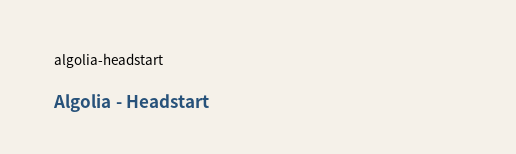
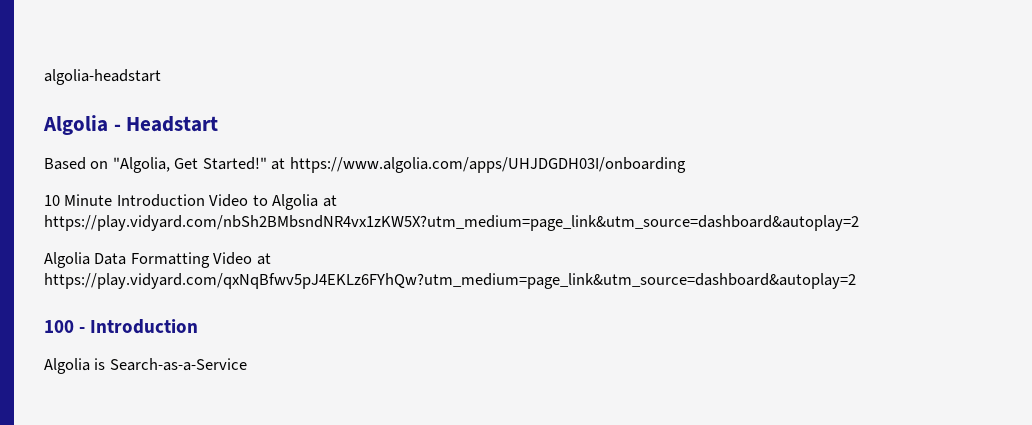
+ Based on "Algolia, Get Started!" at https://www.algolia.com/apps/UHJDGDH03I/onboarding
+ 10 Minute Introduction Video to Algolia at https://play.vidyard.com/nbSh2BMbsndNR4vx1zKW5X?utm_medium=page_link&utm_source=dashboard&autoplay=2
+ Algolia Data Formatting Video at https://play.vidyard.com/qxNqBfwv5pJ4EKLz6FYhQw?utm_medium=page_link&utm_source=dashboard&autoplay=2
+ 100 - Introduction
+ Algolia is Search-as-a-Service

